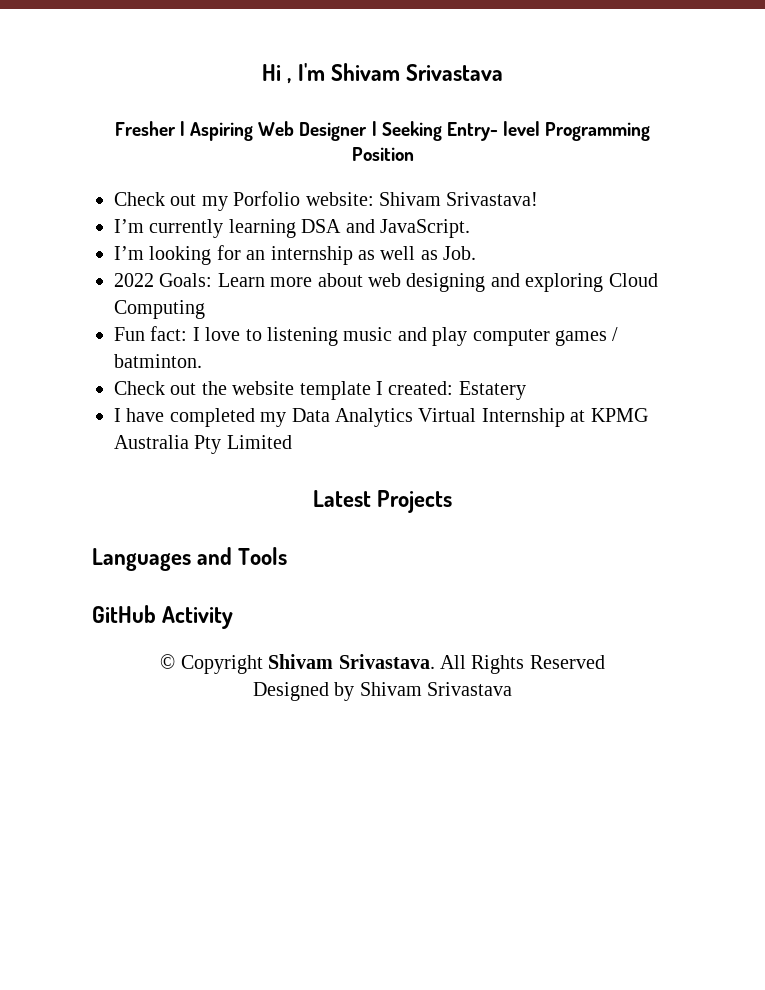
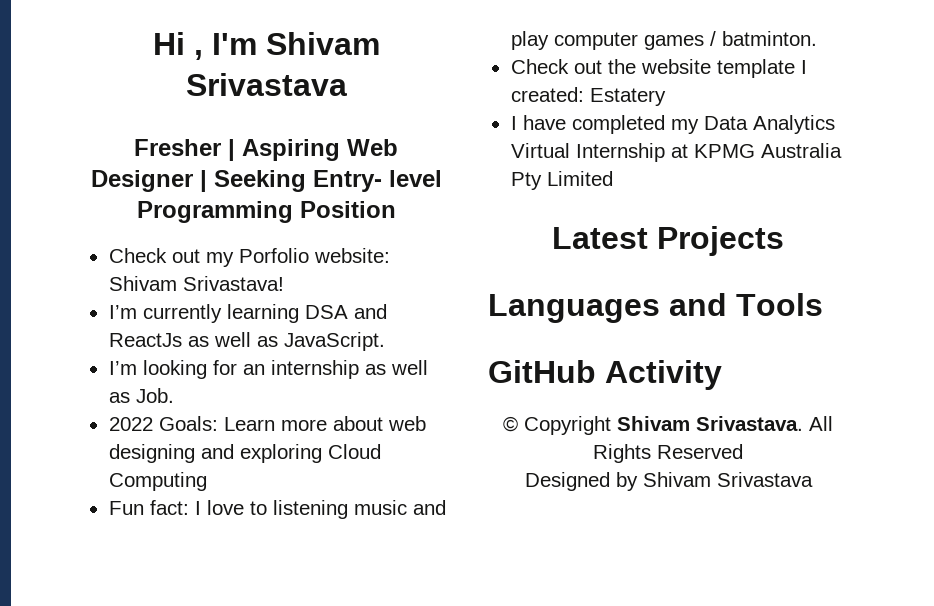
- I’m currently learning DSA and JavaScript.
+ I’m currently learning DSA and ReactJs as well as JavaScript.

